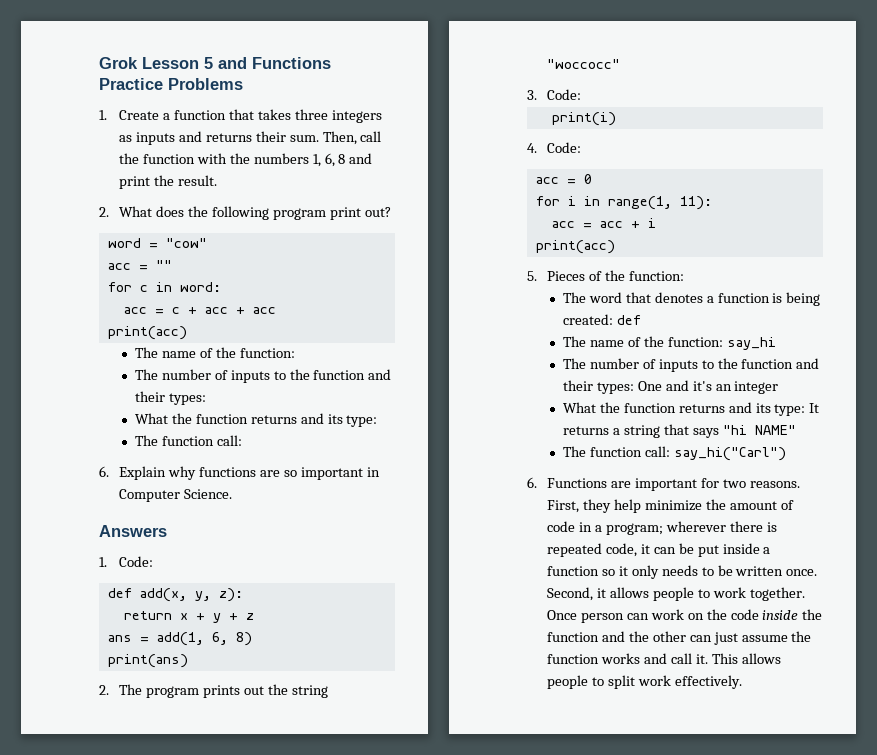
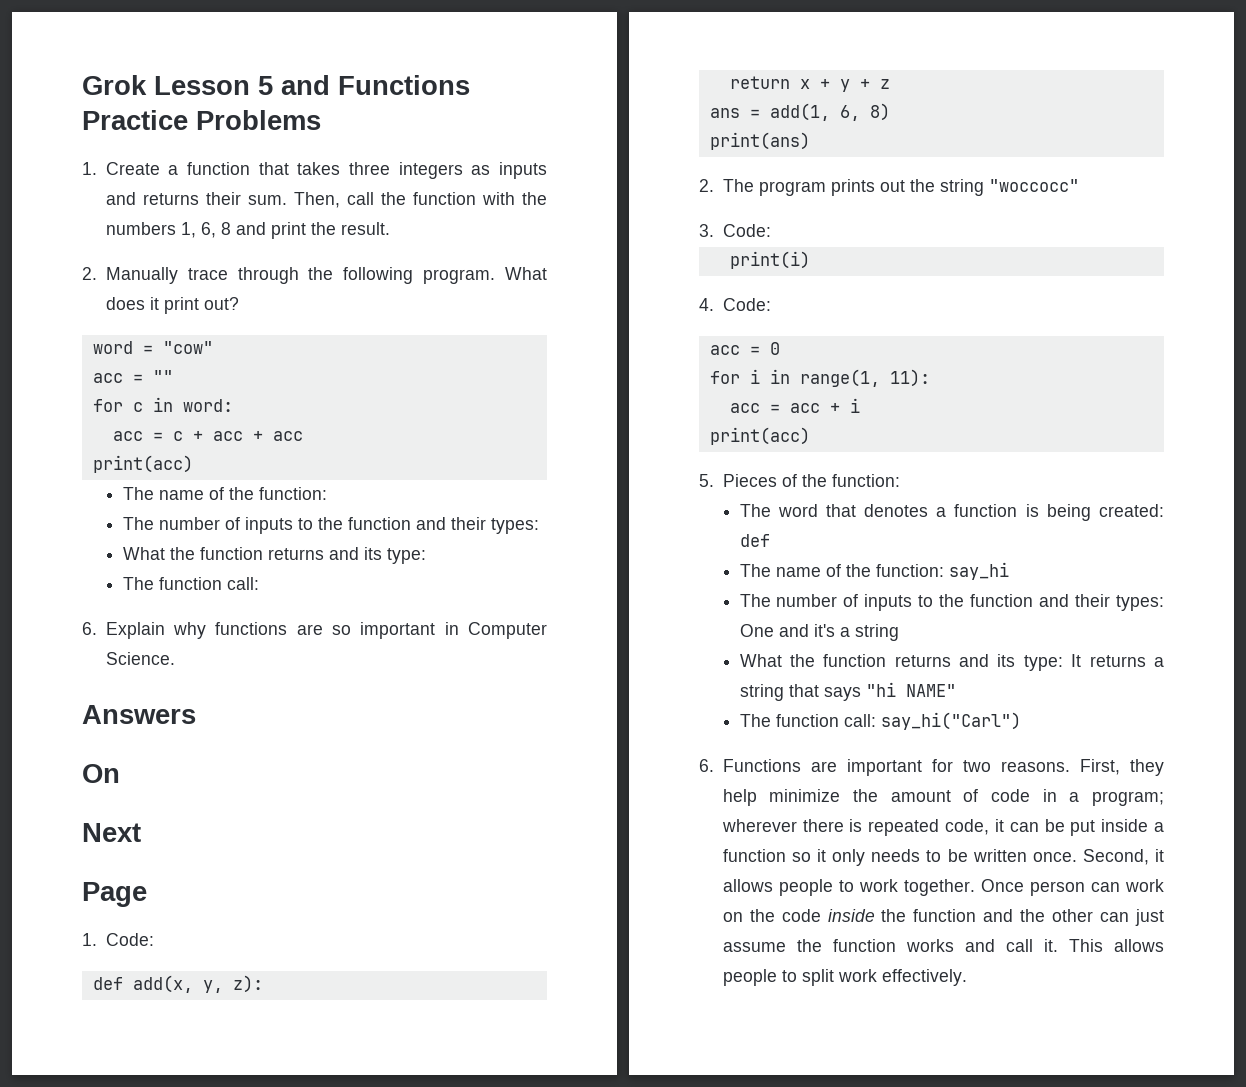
- 2. What does the following program print out?
+ 2. Manually trace through the following program. What does it print out?
+ On
+ Next
+ Page
- The number of inputs to the function and their types: One and it's an integer
+ The number of inputs to the function and their types: One and it's a string

